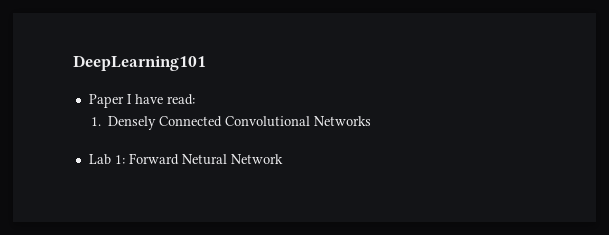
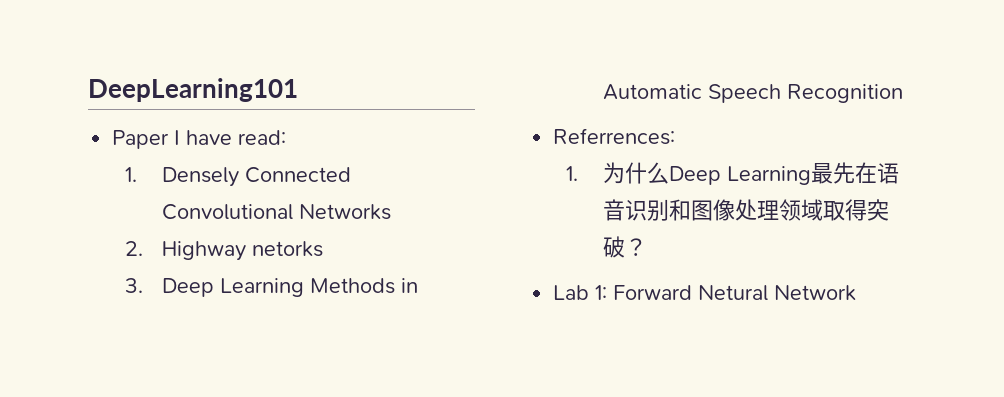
+ 2. Highway netorks
+ 3. Deep Learning Methods in Automatic Speech Recognition
+ Referrences:
+ 1.为什么Deep Learning最先在语音识别和图像处理领域取得突破？

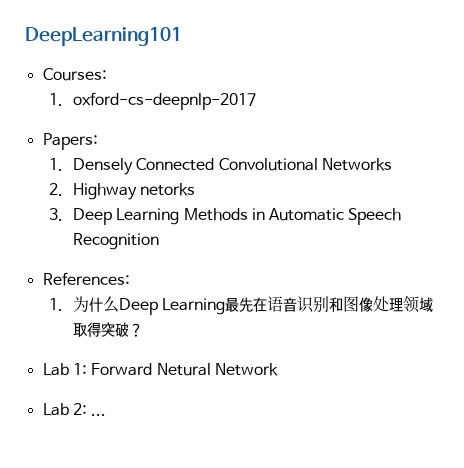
- Paper I have read:
+ Courses:
+ 1. oxford-cs-deepnlp-2017
+ Papers:
- Referrences:
+ References:
+ Lab 2: ...

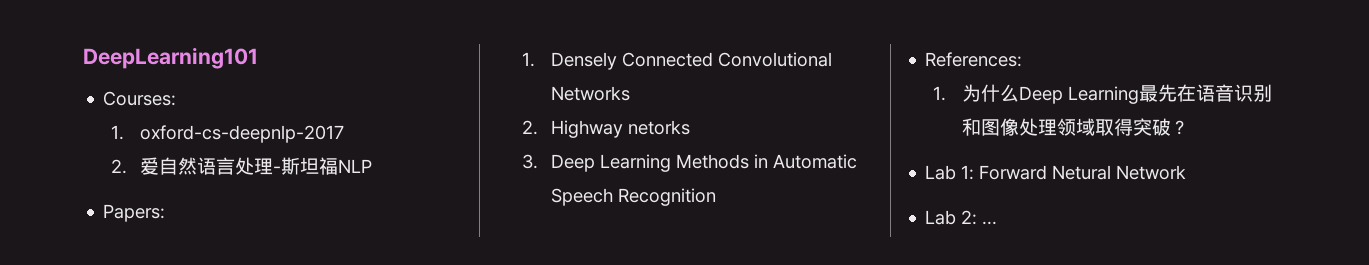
+ 2.爱自然语言处理-斯坦福NLP

